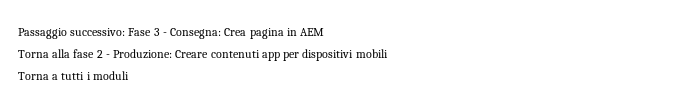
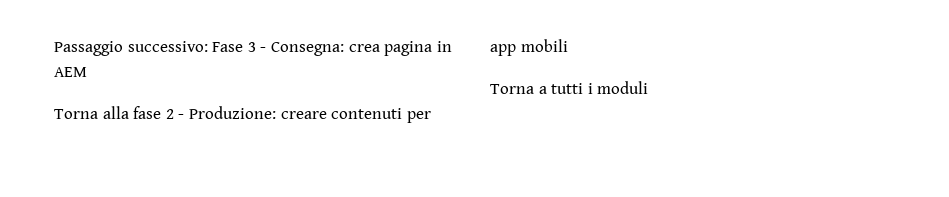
- Passaggio successivo: Fase 3 - Consegna: Crea pagina in AEM
+ Passaggio successivo: Fase 3 - Consegna: crea pagina in AEM
- Torna alla fase 2 - Produzione: Creare contenuti app per dispositivi mobili
+ Torna alla fase 2 - Produzione: creare contenuti per app mobili

